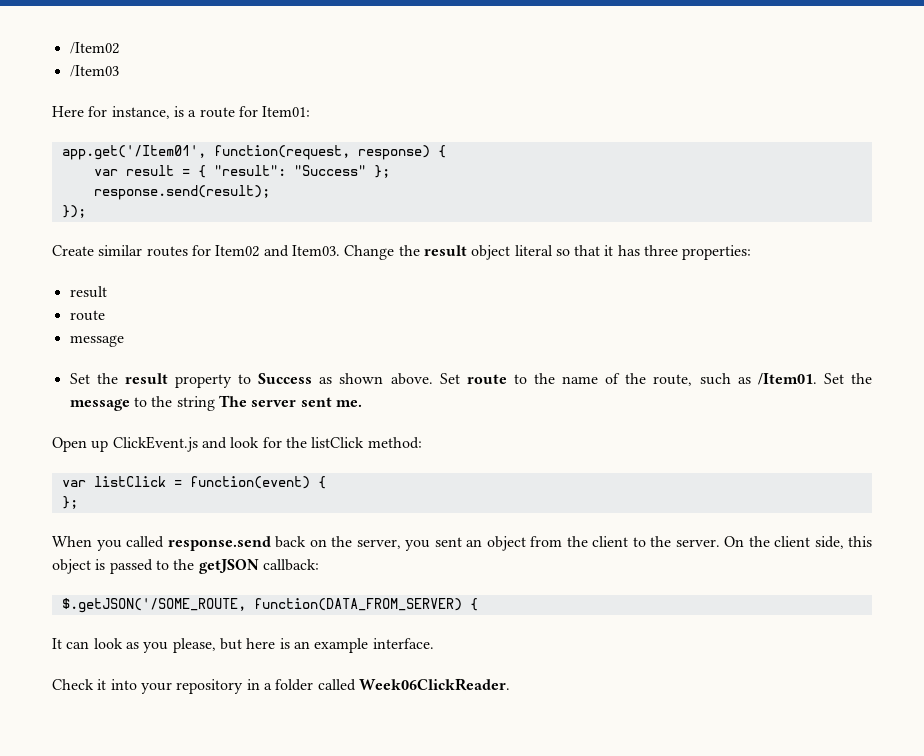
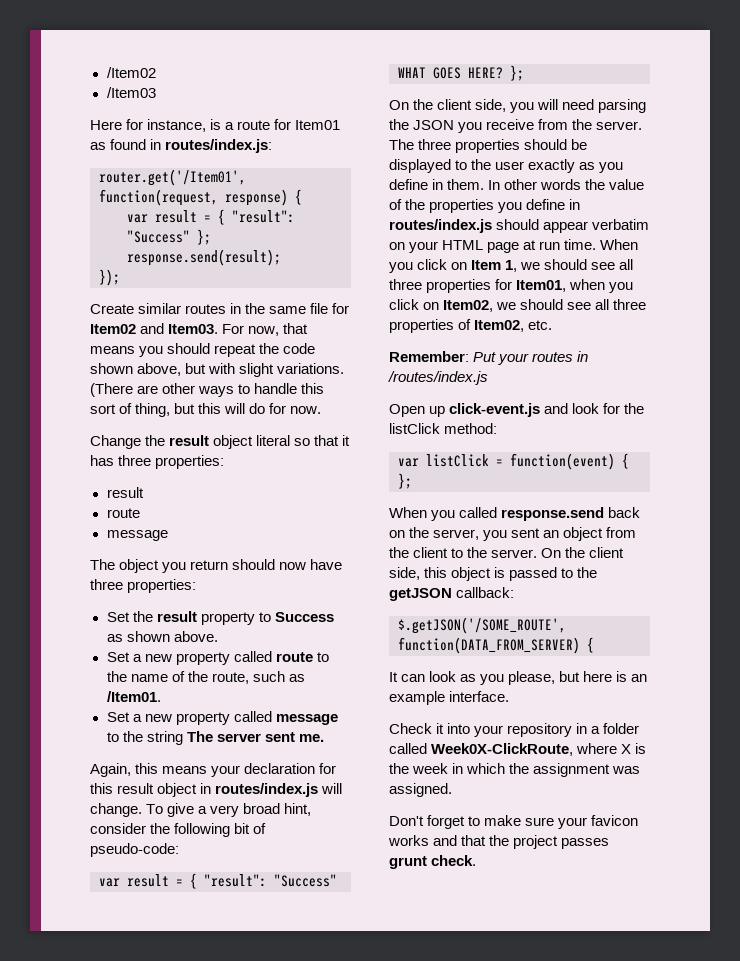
- Here for instance, is a route for Item01:
- app.get('/Item01', function(request, response) {
+ Here for instance, is a route for Item01 as found in routes/index.js:
+ router.get('/Item01', function(request, response) {
- Create similar routes for Item02 and Item03. Change the result object literal so that it has three properties:
+ Create similar routes in the same file for Item02 and Item03. For now, that means you should repeat the code shown above, but with slight variations. (There are other ways to handle this sort of thing, but this will do for now.
+ Change the result object literal so that it has three properties:
+ The object you return should now have three properties:
- Set the result property to Success as shown above. Set route to the name of the route, such as /Item01. Set the message to the string The server sent me.
+ Set the result property to Success as shown above.
+ Set a new property called route to the name of the route, such as /Item01.
+ Set a new property called message to the string The server sent me.
+ Again, this means your declaration for this result object in routes/index.js will change. To give a very broad hint, consider the following bit of pseudo-code:
+ var result = { "result": "Success" WHAT GOES HERE? };
+ On the client side, you will need parsing the JSON you receive from the server. The three properties should be displayed to the user exactly as you define in them. In other words the value of the properties you define in routes/index.js should appear verbatim on your HTML page at run time. When you click on Item 1, we should see all three properties for Item01, when you click on Item02, we should see all three properties of Item02, etc.
+ Remember: Put your routes in /routes/index.js
- Open up ClickEvent.js and look for the listClick method:
+ Open up click-event.js and look for the listClick method:
- $.getJSON('/SOME_ROUTE, function(DATA_FROM_SERVER) {
+ $.getJSON('/SOME_ROUTE', function(DATA_FROM_SERVER) {
- Check it into your repository in a folder called Week06ClickReader.
+ Check it into your repository in a folder called Week0X-ClickRoute, where X is the week in which the assignment was assigned.
+ Don't forget to make sure your favicon works and that the project passes grunt check.

